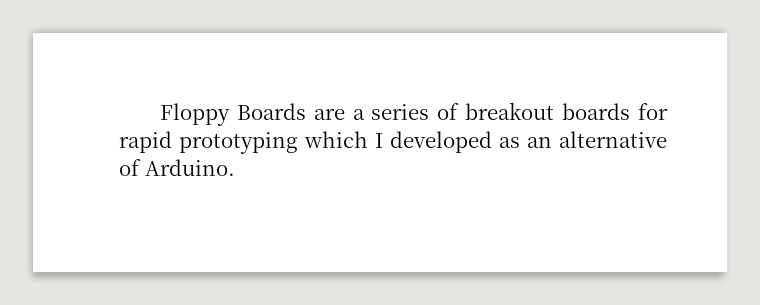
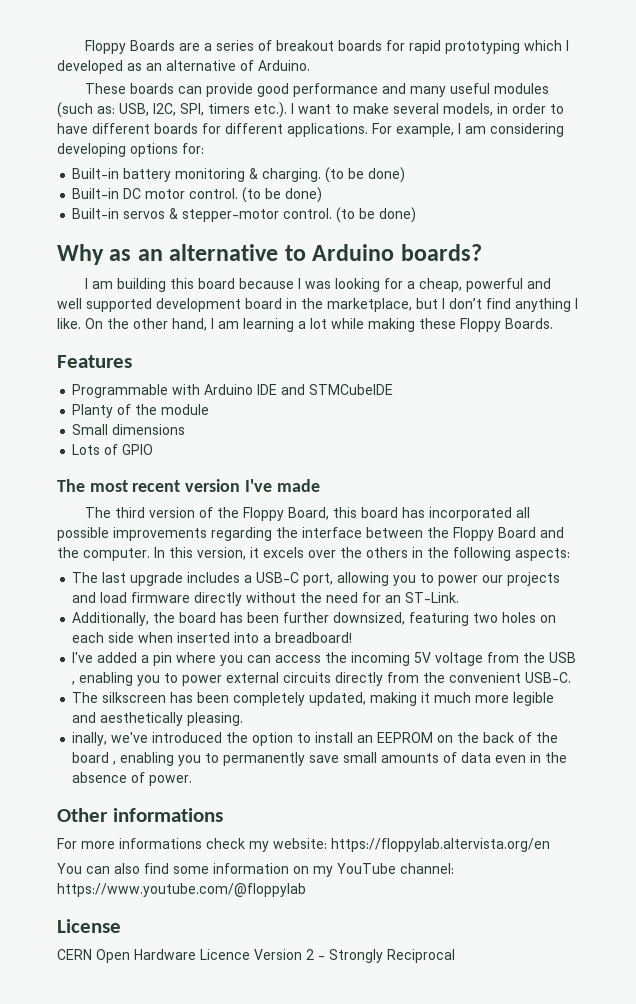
+ These boards can provide good performance and many useful modules (such as: USB, I2C, SPI, timers etc.). I want to make several models, in order to have different boards for different applications. For example, I am considering developing options for:
+ Built-in battery monitoring & charging. (to be done)
+ Built-in DC motor control. (to be done)
+ Built-in servos & stepper-motor control. (to be done)
+ Why as an alternative to Arduino boards?
+ I am building this board because I was looking for a cheap, powerful and well supported development board in the marketplace, but I don’t find anything I like. On the other hand, I am learning a lot while making these Floppy Boards.
+ Features
+ Programmable with Arduino IDE and STMCubeIDE
+ Planty of the module
+ Small dimensions
+ Lots of GPIO
+ The most recent version I've made
+ The third version of the Floppy Board, this board has incorporated all possible improvements regarding the interface between the Floppy Board and the computer. In this version, it excels over the others in the following aspects:
+ The last upgrade includes a USB-C port, allowing you to power our projects and load firmware directly without the need for an ST-Link.
+ Additionally, the board has been further downsized, featuring two holes on each side when inserted into a breadboard!
+ I've added a pin where you can access the incoming 5V voltage from the USB , enabling you to power external circuits directly from the convenient USB-C.
+ The silkscreen has been completely updated, making it much more legible and aesthetically pleasing.
+ inally, we've introduced the option to install an EEPROM on the back of the board , enabling you to permanently save small amounts of data even in the absence of power.
+ Other informations
+ For more informations check my website: https://floppylab.altervista.org/en
+ You can also find some information on my YouTube channel: https://www.youtube.com/@floppylab
+ License
+ CERN Open Hardware Licence Version 2 - Strongly Reciprocal

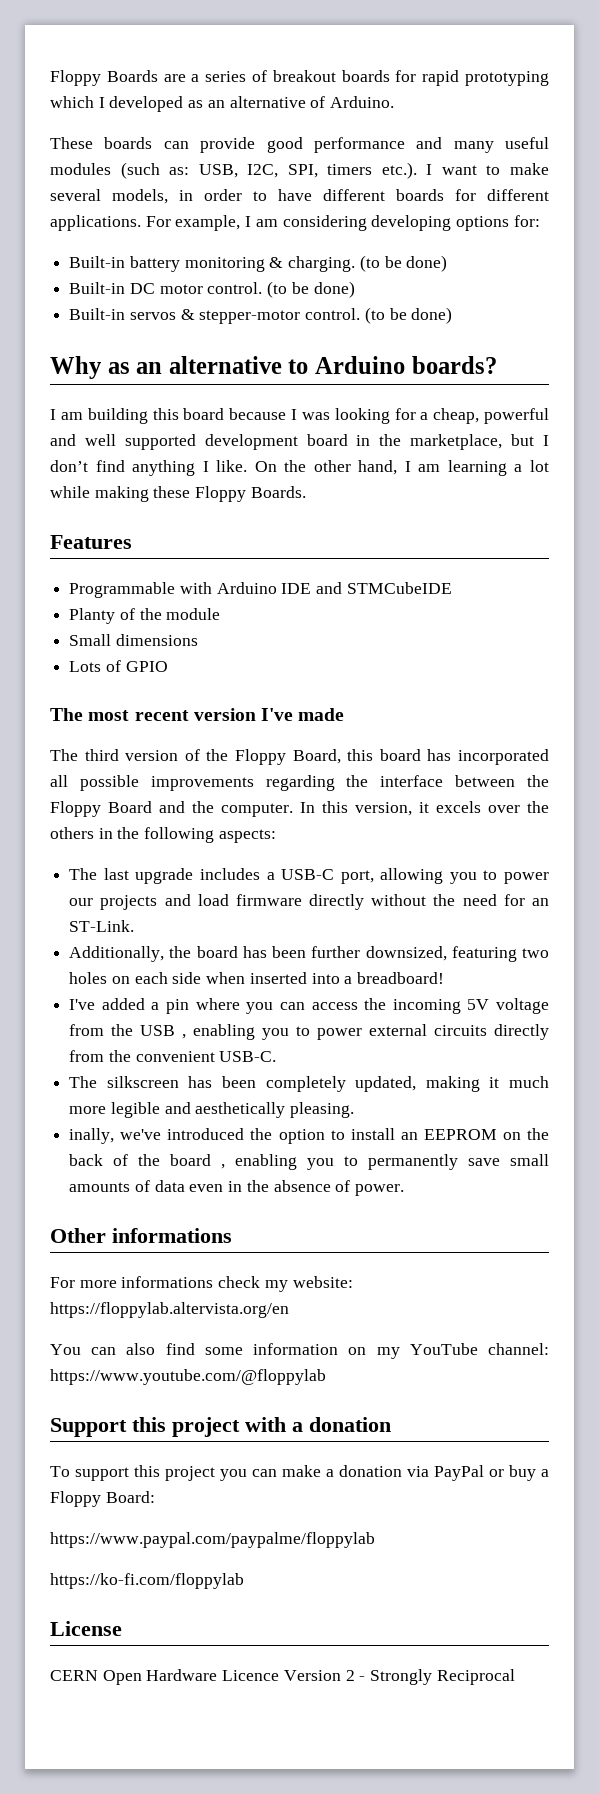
+ Support this project with a donation
+ To support this project you can make a donation via PayPal or buy a Floppy Board:
+ https://www.paypal.com/paypalme/floppylab
+ https://ko-fi.com/floppylab

